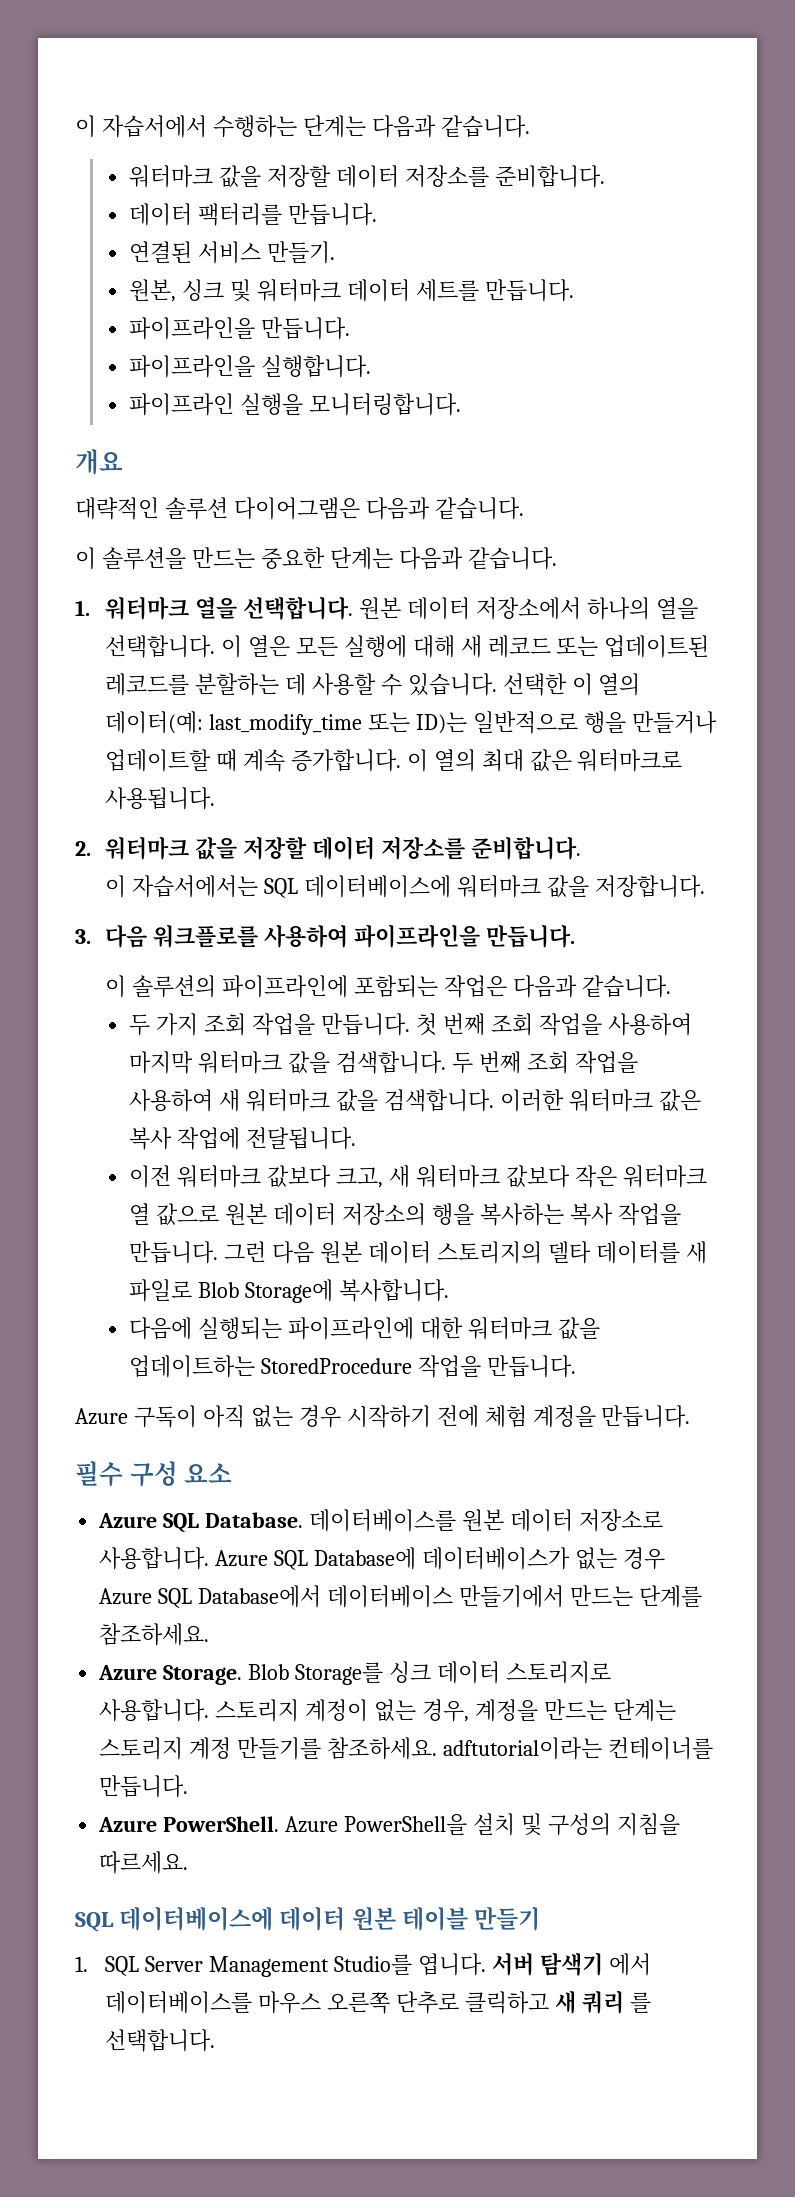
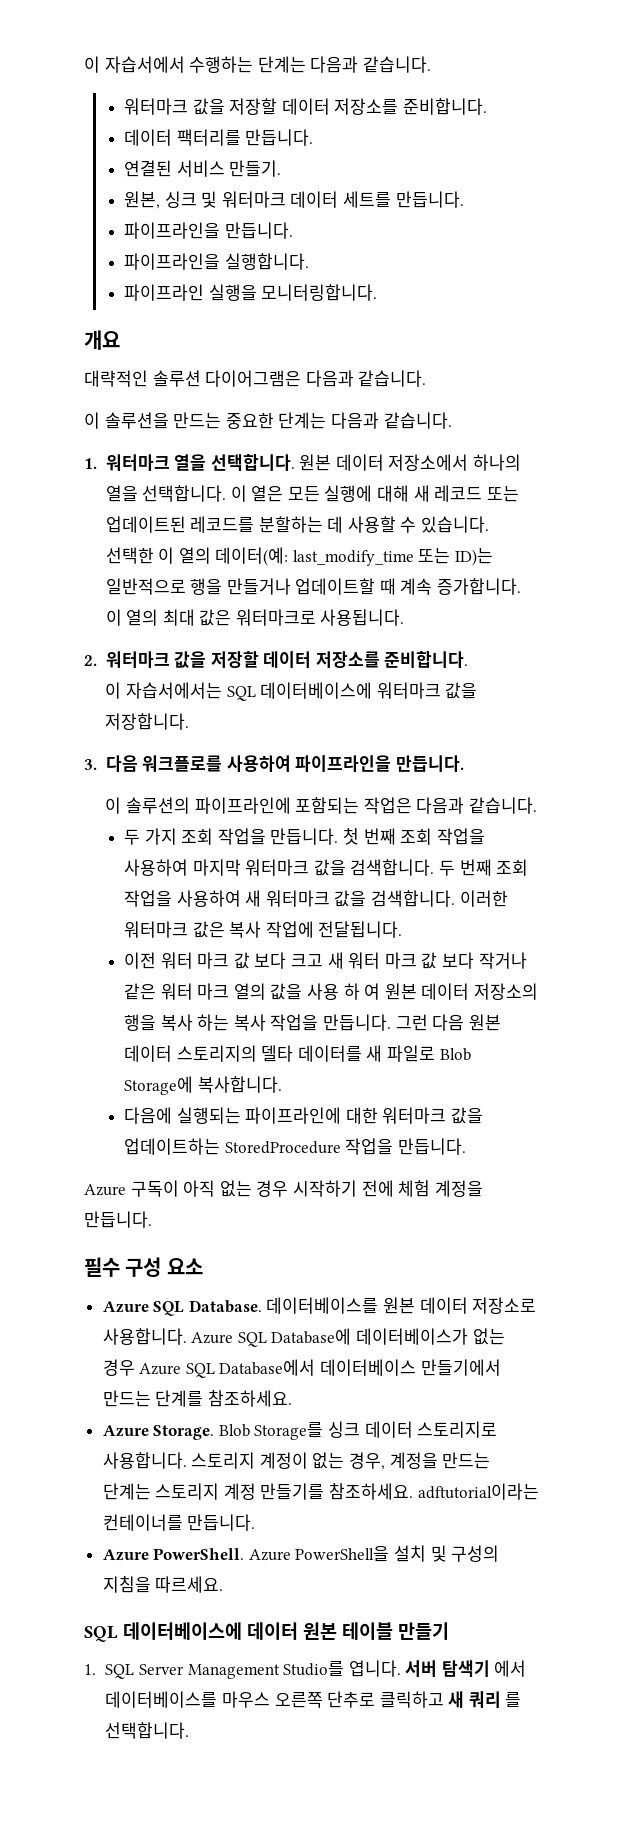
- 이전 워터마크 값보다 크고, 새 워터마크 값보다 작은 워터마크 열 값으로 원본 데이터 저장소의 행을 복사하는 복사 작업을 만듭니다.
+ 이전 워터 마크 값 보다 크고 새 워터 마크 값 보다 작거나 같은 워터 마크 열의 값을 사용 하 여 원본 데이터 저장소의 행을 복사 하는 복사 작업을 만듭니다.

